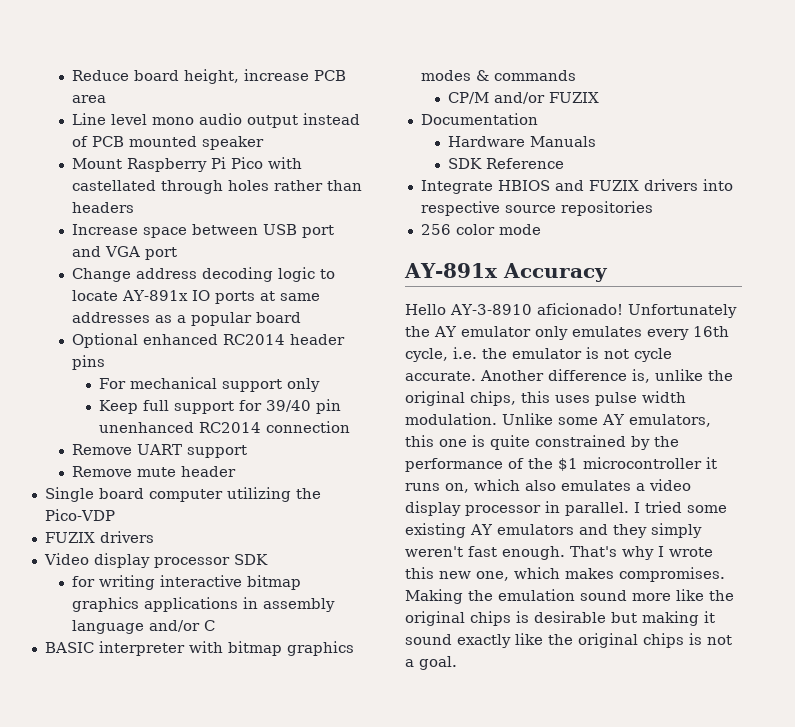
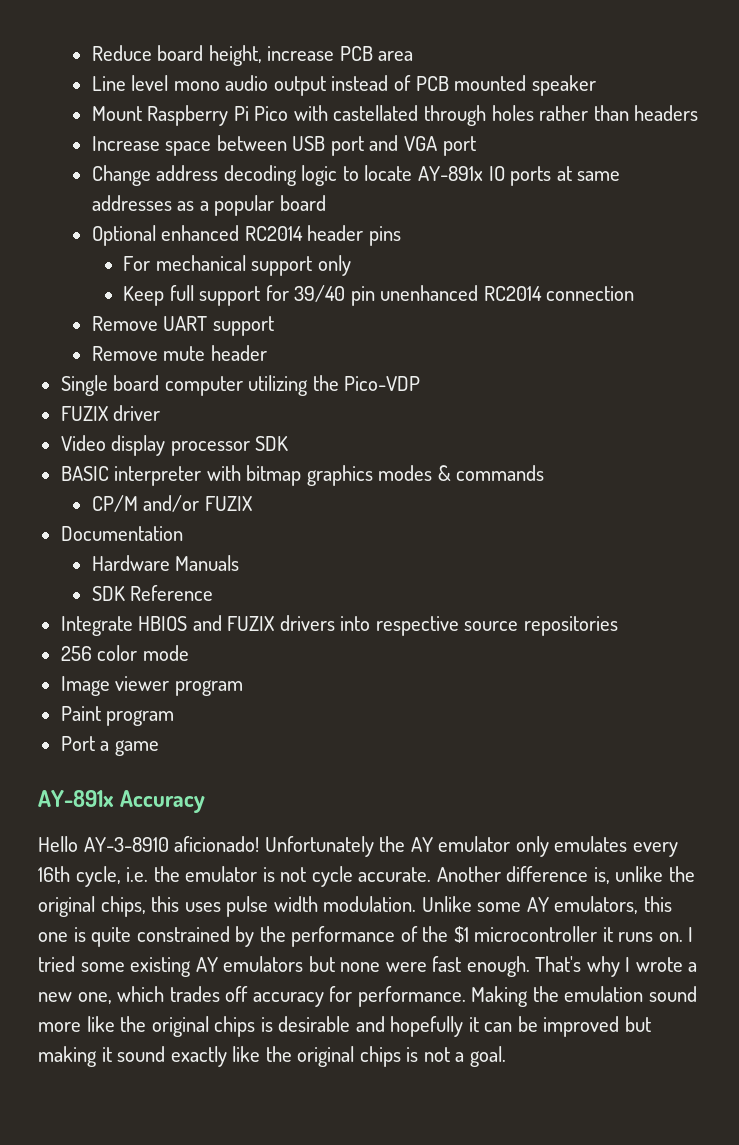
  Single board computer utilizing the Pico-VDP
- FUZIX drivers
+ FUZIX driver
- for writing interactive bitmap graphics applications in assembly language and/or C
+ Image viewer program
+ Paint program
+ Port a game
- Unlike some AY emulators, this one is quite constrained by the performance of the $1 microcontroller it runs on, which also emulates a video display processor in parallel.
+ Unlike some AY emulators, this one is quite constrained by the performance of the $1 microcontroller it runs on.
- I tried some existing AY emulators and they simply weren't fast enough.
+ I tried some existing AY emulators but none were fast enough.
- That's why I wrote this new one, which makes compromises.
+ That's why I wrote a new one, which trades off accuracy for performance.
- Making the emulation sound more like the original chips is desirable but making it sound exactly like the original chips is not a goal.
+ Making the emulation sound more like the original chips is desirable and hopefully it can be improved but making it sound exactly like the original chips is not a goal.

